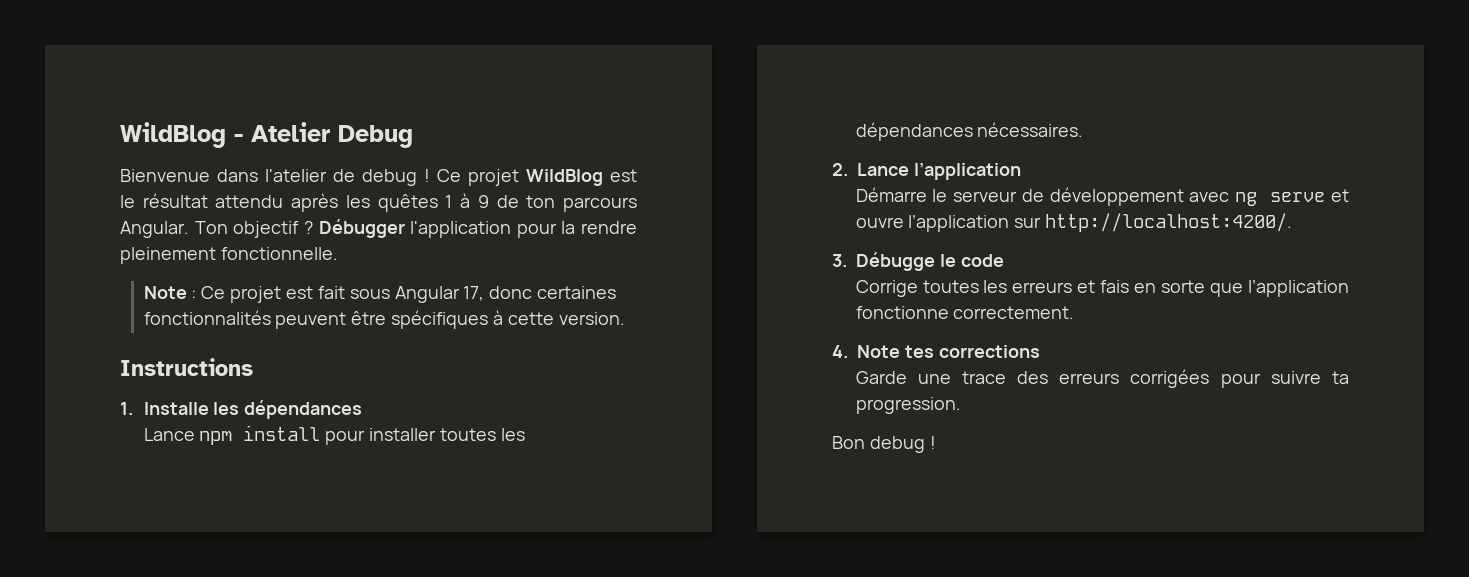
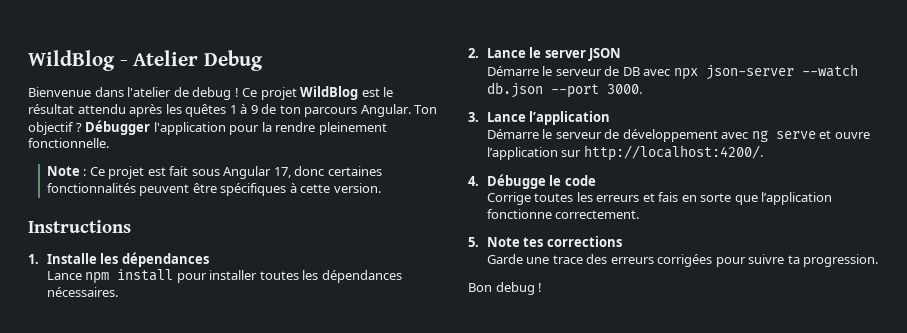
- 2. Lance l’application
+ 2. Lance le server JSON
+ Démarre le serveur de DB avec npx json-server --watch db.json --port 3000.
+ 3. Lance l’application
- 3. Débugge le code
+ 4. Débugge le code
- 4. Note tes corrections
+ 5. Note tes corrections

